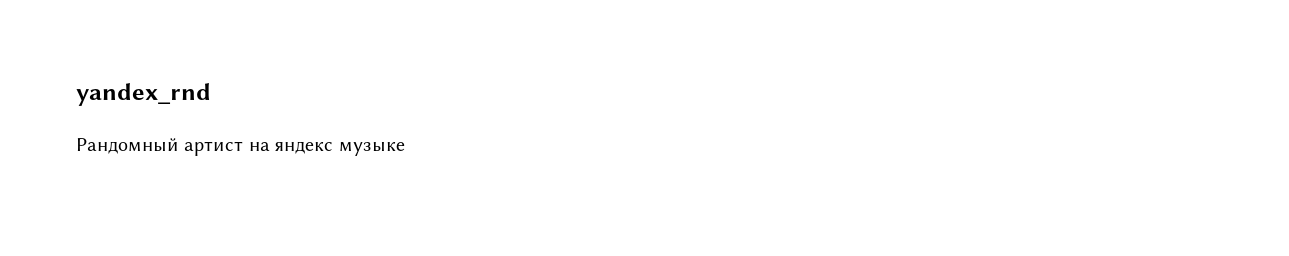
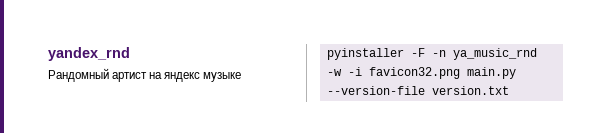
+ pyinstaller -F -n ya_music_rnd -w -i favicon32.png main.py --version-file version.txt

